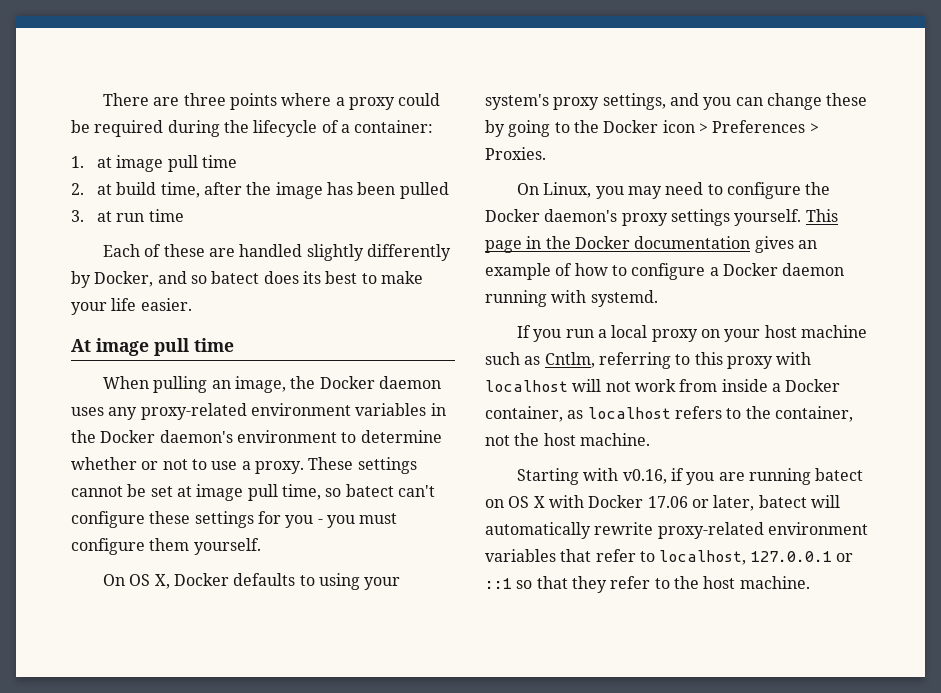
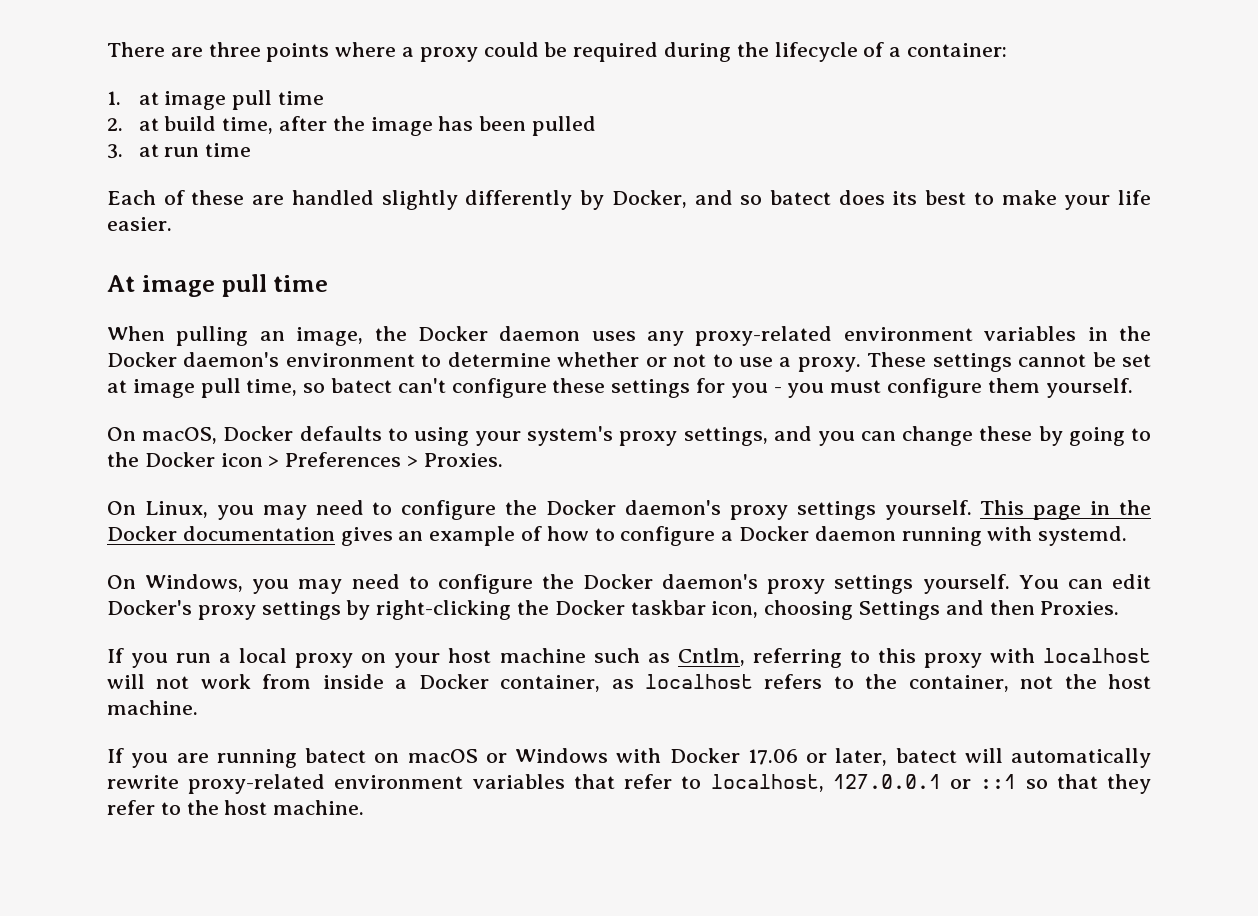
- On OS X, Docker defaults to using your system's proxy settings, and you can change these by going to the Docker icon > Preferences > Proxies.
+ On macOS, Docker defaults to using your system's proxy settings, and you can change these by going to the Docker icon > Preferences > Proxies.
+ On Windows, you may need to configure the Docker daemon's proxy settings yourself. You can edit Docker's proxy settings by right-clicking the Docker taskbar icon, choosing Settings and then Proxies.
- Starting with v0.16, if you are running batect on OS X with Docker 17.06 or later, batect will automatically rewrite proxy-related environment variables that refer to localhost, 127.0.0.1 or ::1 so that they refer to the host machine.
+ If you are running batect on macOS or Windows with Docker 17.06 or later, batect will automatically rewrite proxy-related environment variables that refer to localhost, 127.0.0.1 or ::1 so that they refer to the host machine.

